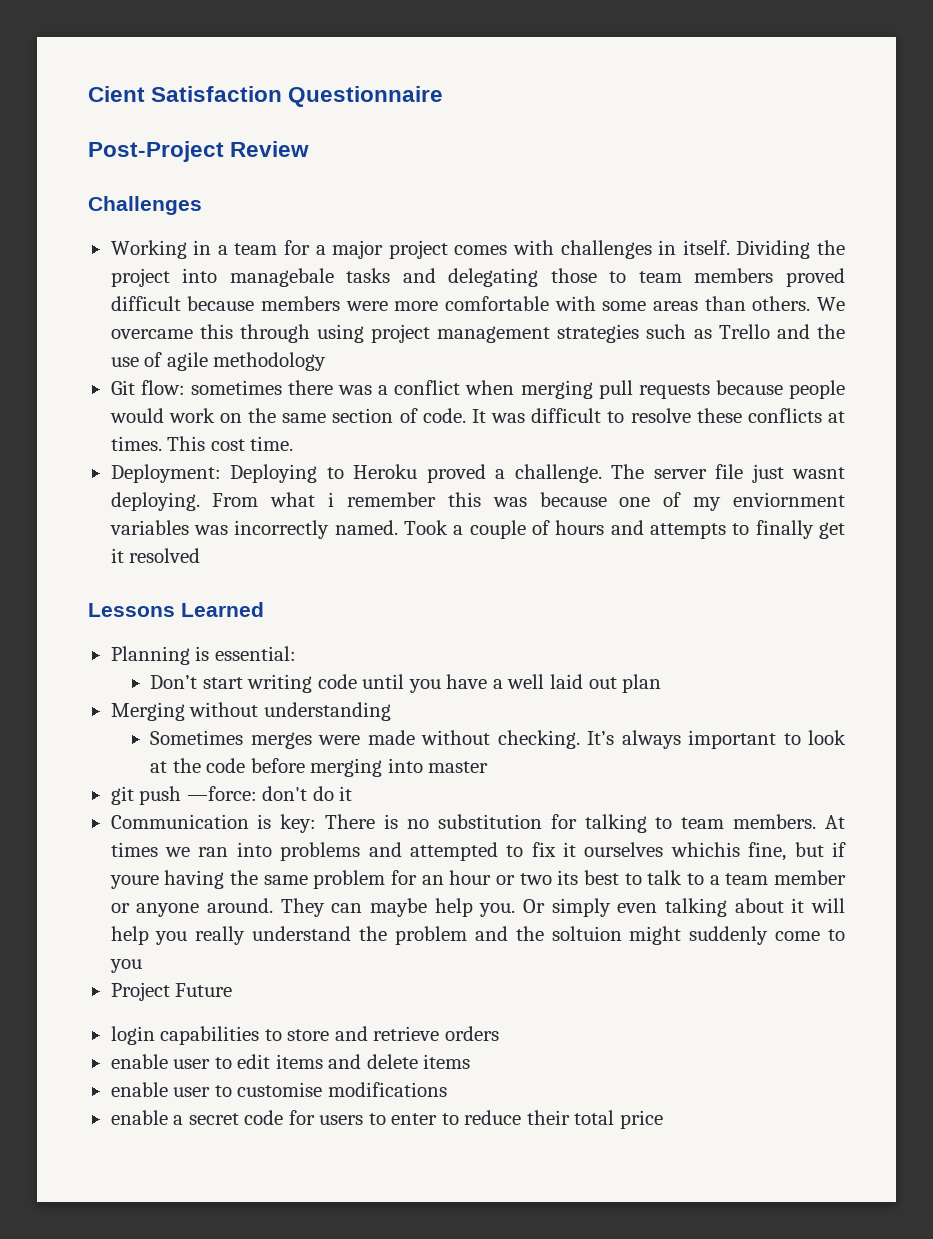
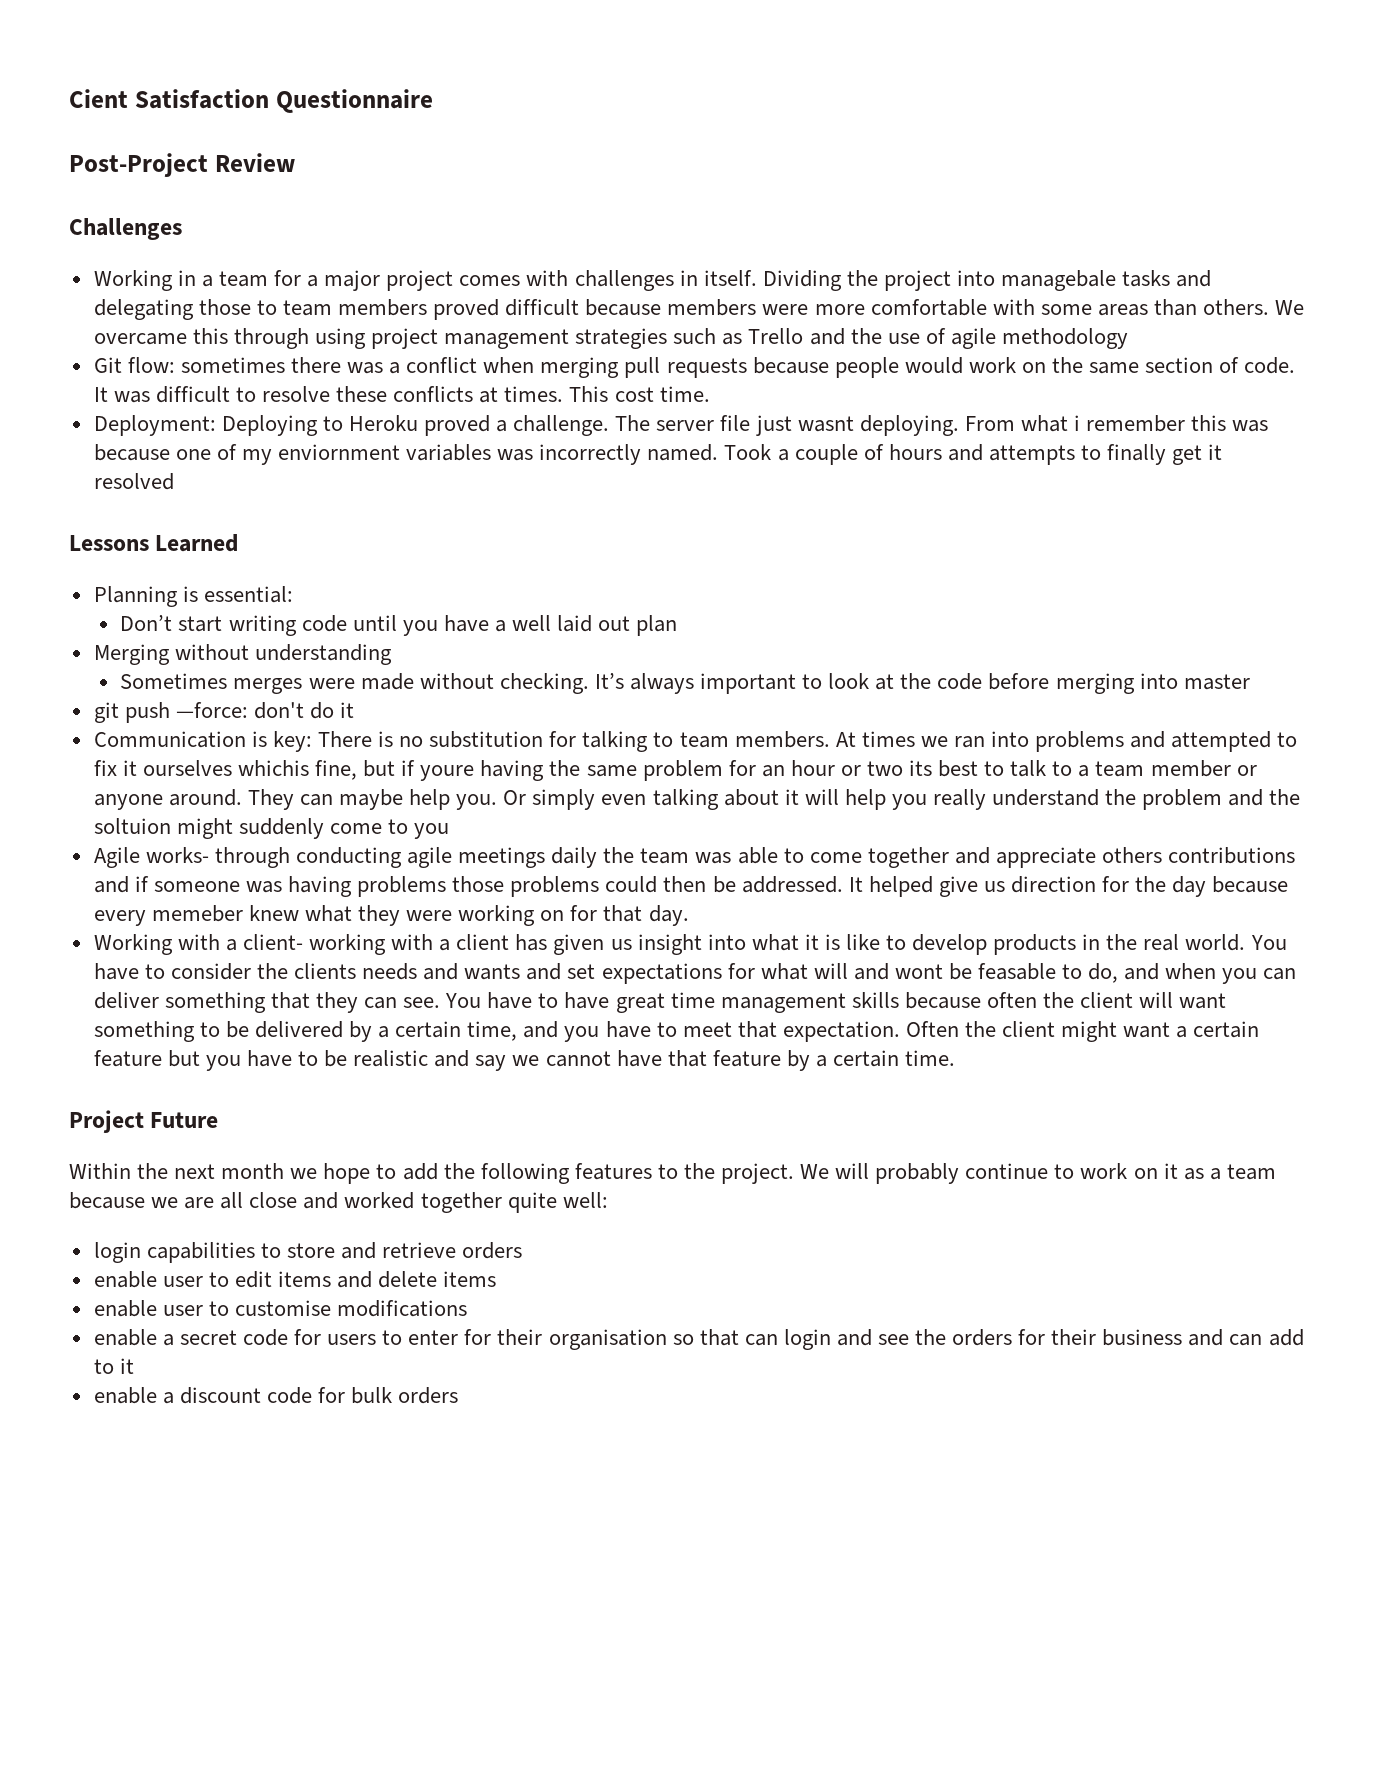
+ Agile works- through conducting agile meetings daily the team was able to come together and appreciate others contributions and if someone was having problems those problems could then be addressed. It helped give us direction for the day because every memeber knew what they were working on for that day.
+ Working with a client- working with a client has given us insight into what it is like to develop products in the real world. You have to consider the clients needs and wants and set expectations for what will and wont be feasable to do, and when you can deliver something that they can see. You have to have great time management skills because often the client will want something to be delivered by a certain time, and you have to meet that expectation. Often the client might want a certain feature but you have to be realistic and say we cannot have that feature by a certain time.
  Project Future
+ Within the next month we hope to add the following features to the project. We will probably continue to work on it as a team because we are all close and worked together quite well:
- enable a secret code for users to enter to reduce their total price
+ enable a secret code for users to enter for their organisation so that can login and see the orders for their business and can add to it
+ enable a discount code for bulk orders

